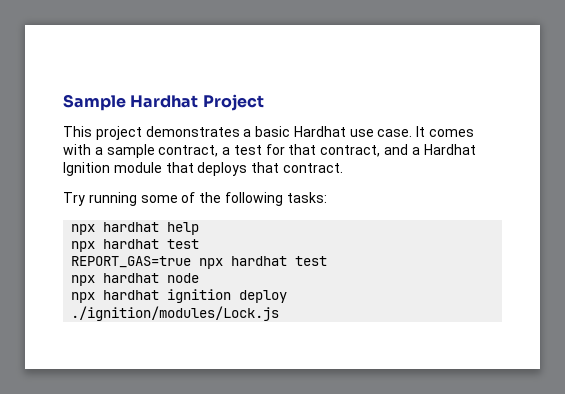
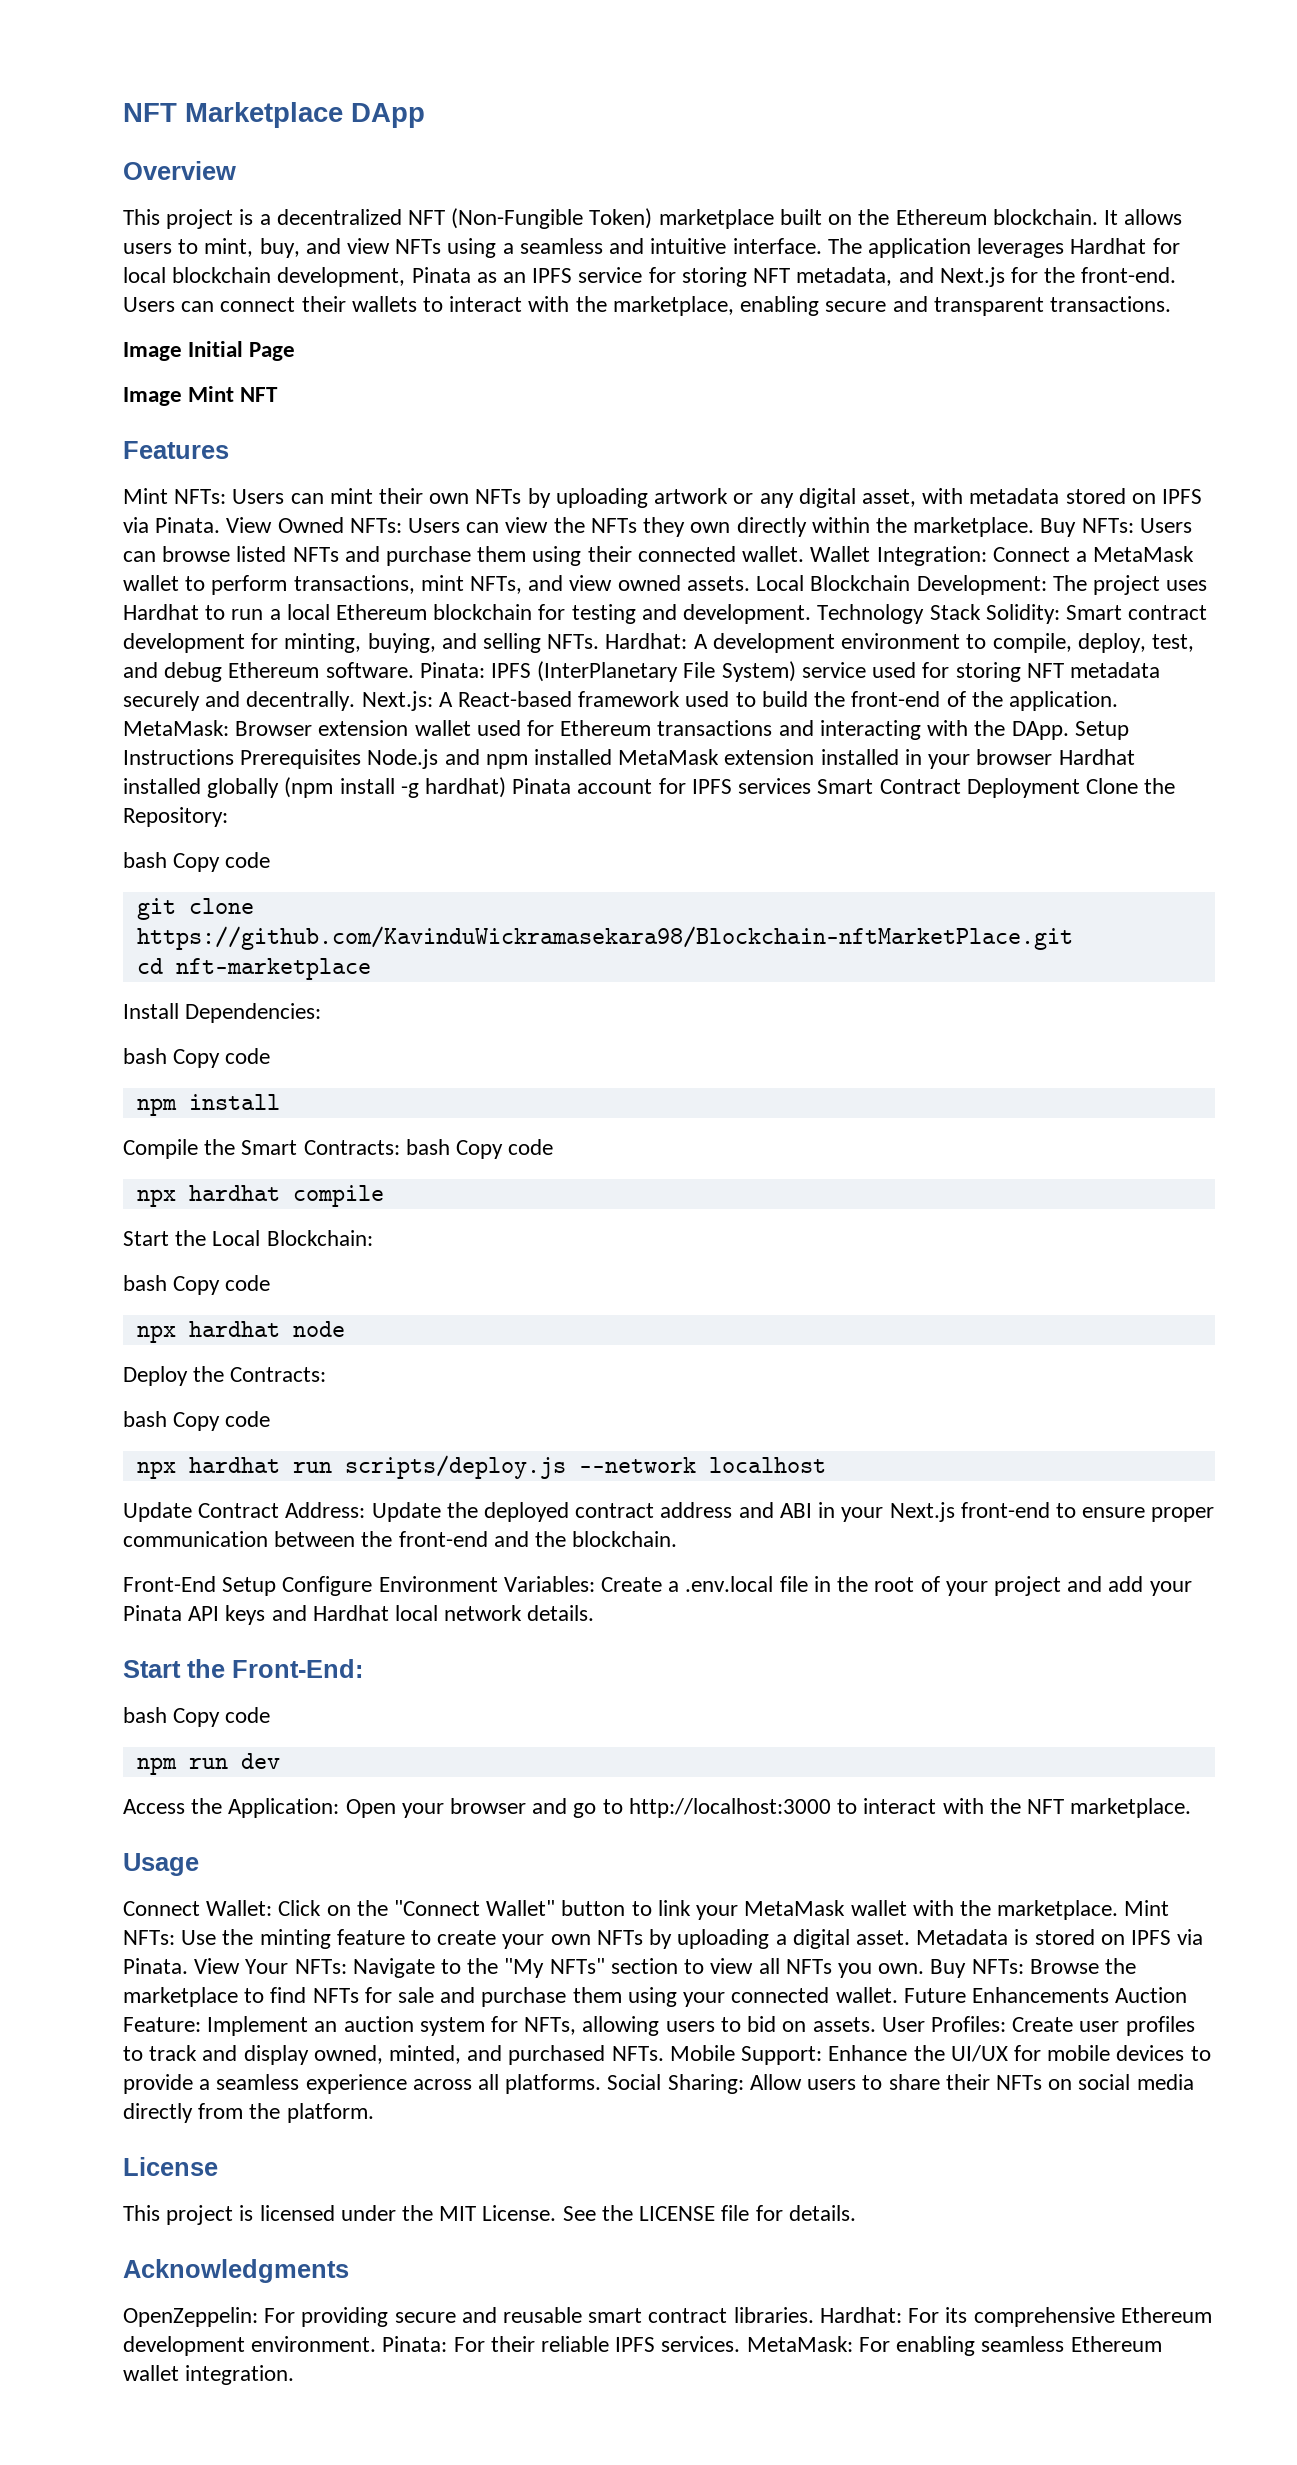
- Sample Hardhat Project
- This project demonstrates a basic Hardhat use case. It comes with a sample contract, a test for that contract, and a Hardhat Ignition module that deploys that contract.
- Try running some of the following tasks:
- npx hardhat help
- npx hardhat test
- REPORT_GAS=true npx hardhat test
+ NFT Marketplace DApp
+ Overview
+ This project is a decentralized NFT (Non-Fungible Token) marketplace built on the Ethereum blockchain. It allows users to mint, buy, and view NFTs using a seamless and intuitive interface. The application leverages Hardhat for local blockchain development, Pinata as an IPFS service for storing NFT metadata, and Next.js for the front-end. Users can connect their wallets to interact with the marketplace, enabling secure and transparent transactions.
+ Image Initial Page
+ Image Mint NFT
+ Features
+ Mint NFTs: Users can mint their own NFTs by uploading artwork or any digital asset, with metadata stored on IPFS via Pinata. View Owned NFTs: Users can view the NFTs they own directly within the marketplace. Buy NFTs: Users can browse listed NFTs and purchase them using their connected wallet. Wallet Integration: Connect a MetaMask wallet to perform transactions, mint NFTs, and view owned assets. Local Blockchain Development: The project uses Hardhat to run a local Ethereum blockchain for testing and development. Technology Stack Solidity: Smart contract development for minting, buying, and selling NFTs. Hardhat: A development environment to compile, deploy, test, and debug Ethereum software. Pinata: IPFS (InterPlanetary File System) service used for storing NFT metadata securely and decentrally. Next.js: A React-based framework used to build the front-end of the application. MetaMask: Browser extension wallet used for Ethereum transactions and interacting with the DApp. Setup Instructions Prerequisites Node.js and npm installed MetaMask extension installed in your browser Hardhat installed globally (npm install -g hardhat) Pinata account for IPFS services Smart Contract Deployment Clone the Repository:
+ bash Copy code
+ git clone https://github.com/KavinduWickramasekara98/Blockchain-nftMarketPlace.git
+ cd nft-marketplace
+ Install Dependencies:
+ bash Copy code
+ npm install
+ Compile the Smart Contracts: bash Copy code
+ npx hardhat compile
+ Start the Local Blockchain:
+ bash Copy code
  npx hardhat node
- npx hardhat ignition deploy ./ignition/modules/Lock.js
+ Deploy the Contracts:
+ bash Copy code
+ npx hardhat run scripts/deploy.js --network localhost
+ Update Contract Address: Update the deployed contract address and ABI in your Next.js front-end to ensure proper communication between the front-end and the blockchain.
+ Front-End Setup Configure Environment Variables: Create a .env.local file in the root of your project and add your Pinata API keys and Hardhat local network details.
+ Start the Front-End:
+ bash Copy code
+ npm run dev
+ Access the Application: Open your browser and go to http://localhost:3000 to interact with the NFT marketplace.
+ Usage
+ Connect Wallet: Click on the "Connect Wallet" button to link your MetaMask wallet with the marketplace. Mint NFTs: Use the minting feature to create your own NFTs by uploading a digital asset. Metadata is stored on IPFS via Pinata. View Your NFTs: Navigate to the "My NFTs" section to view all NFTs you own. Buy NFTs: Browse the marketplace to find NFTs for sale and purchase them using your connected wallet. Future Enhancements Auction Feature: Implement an auction system for NFTs, allowing users to bid on assets. User Profiles: Create user profiles to track and display owned, minted, and purchased NFTs. Mobile Support: Enhance the UI/UX for mobile devices to provide a seamless experience across all platforms. Social Sharing: Allow users to share their NFTs on social media directly from the platform.
+ License
+ This project is licensed under the MIT License. See the LICENSE file for details.
+ Acknowledgments
+ OpenZeppelin: For providing secure and reusable smart contract libraries. Hardhat: For its comprehensive Ethereum development environment. Pinata: For their reliable IPFS services. MetaMask: For enabling seamless Ethereum wallet integration.

